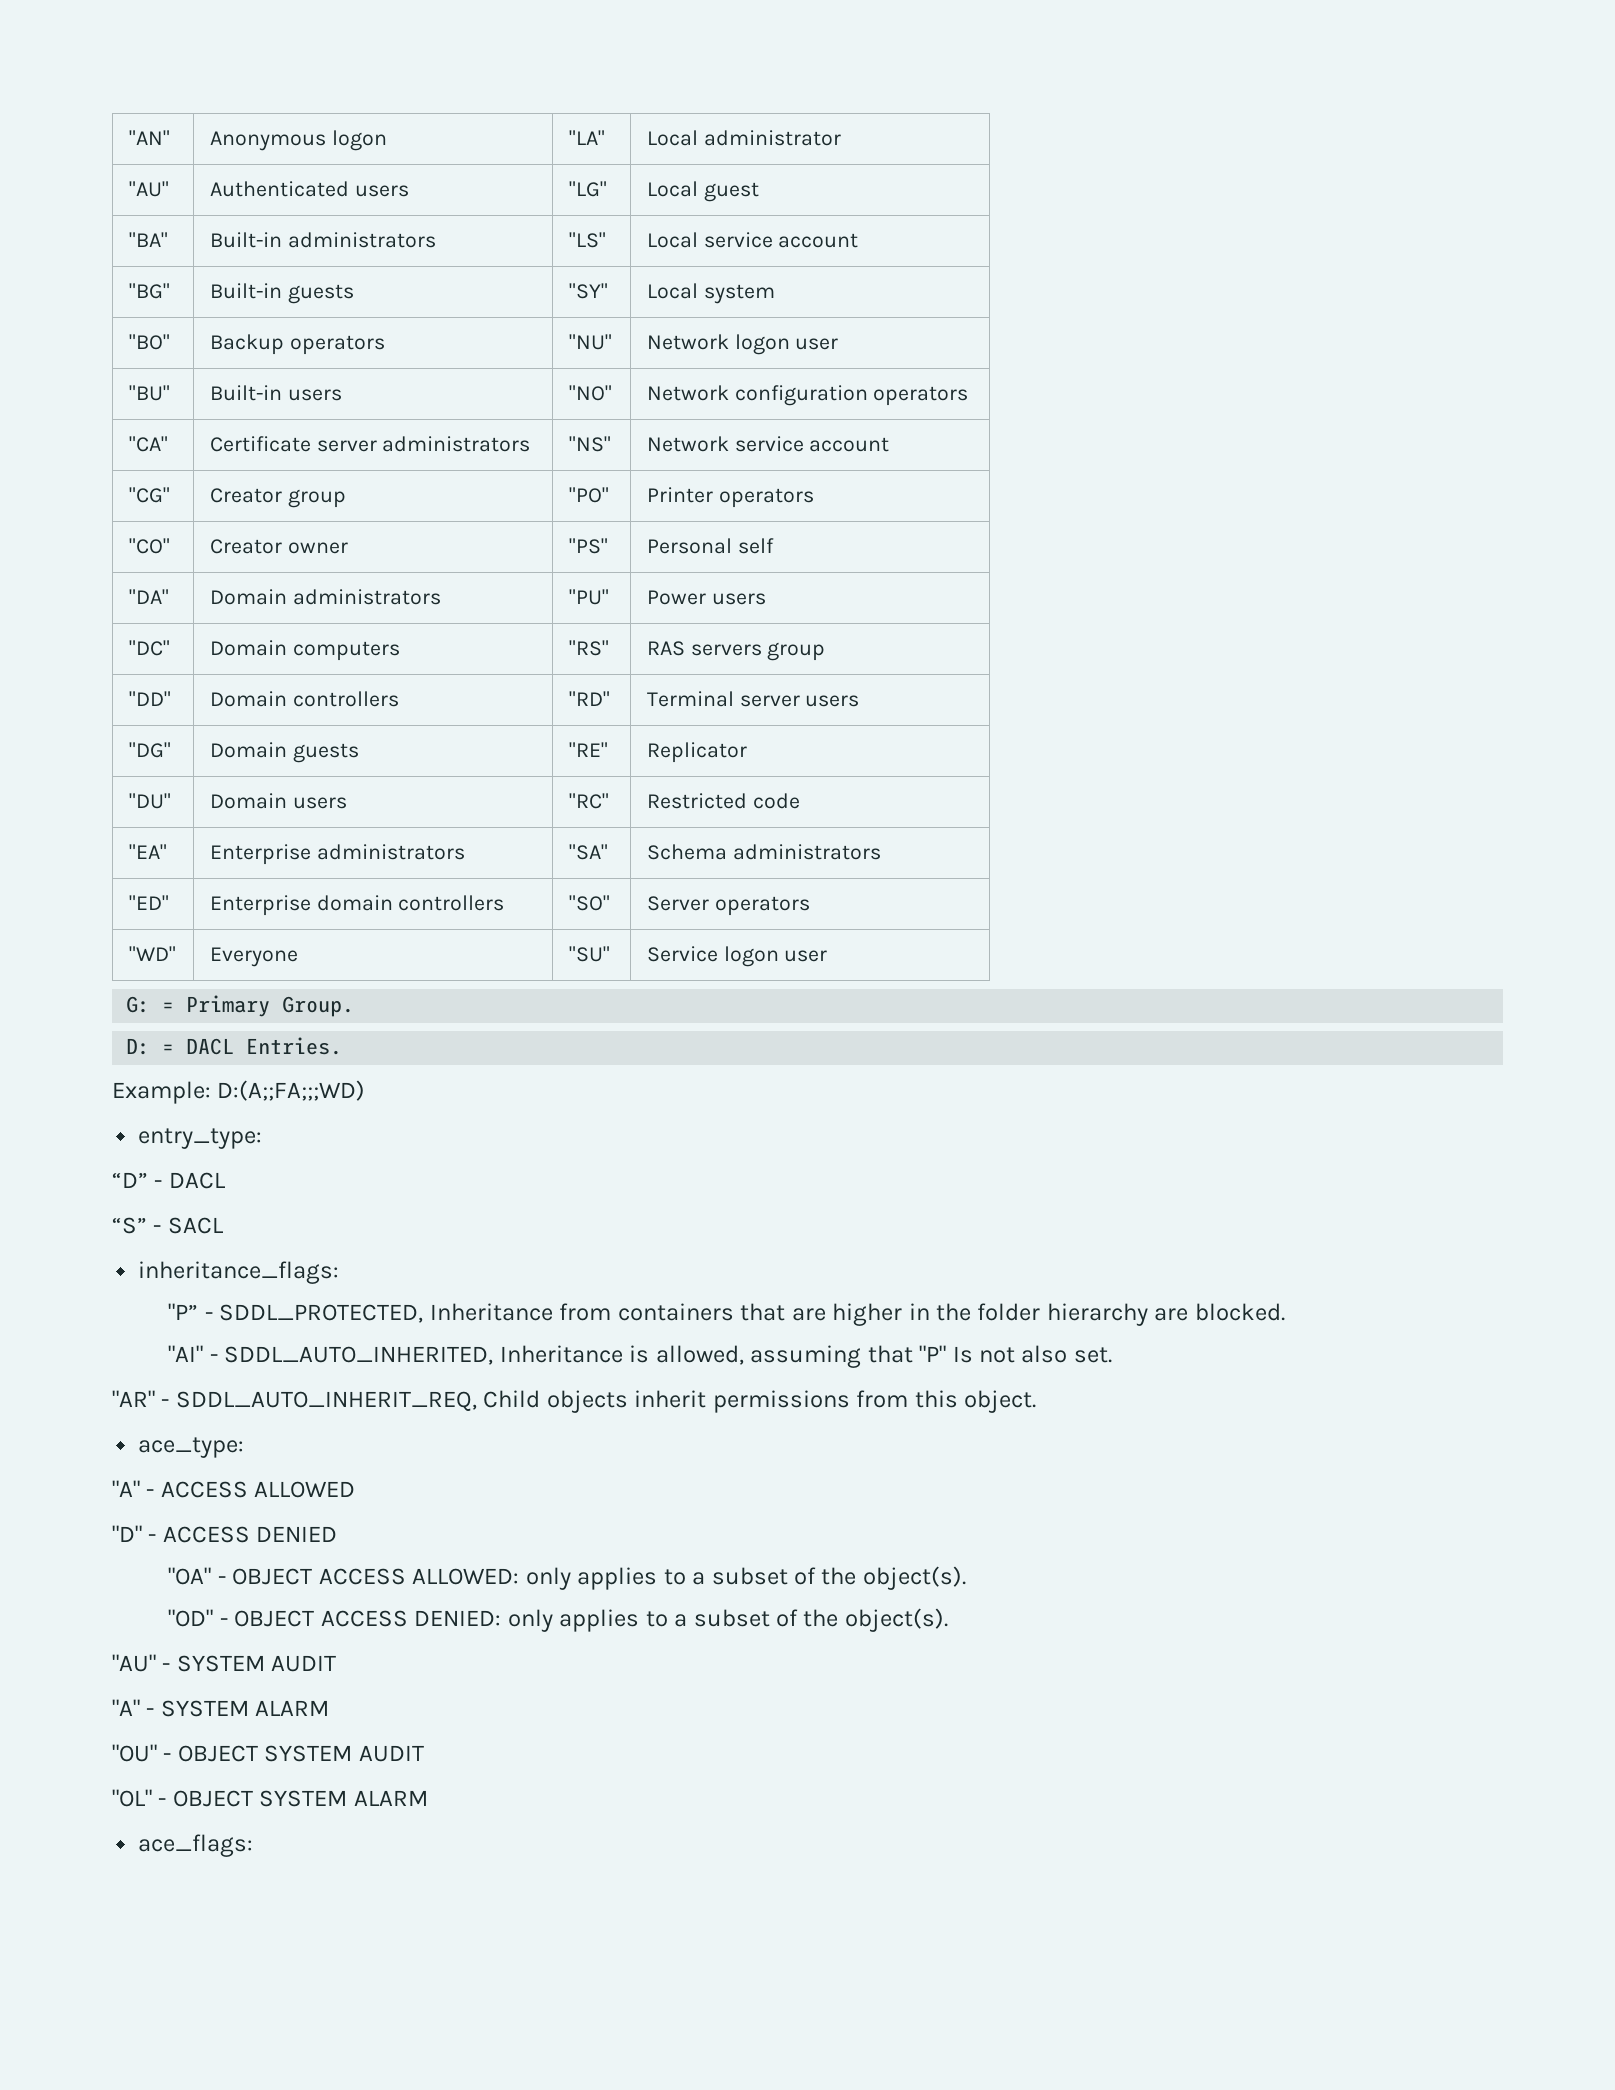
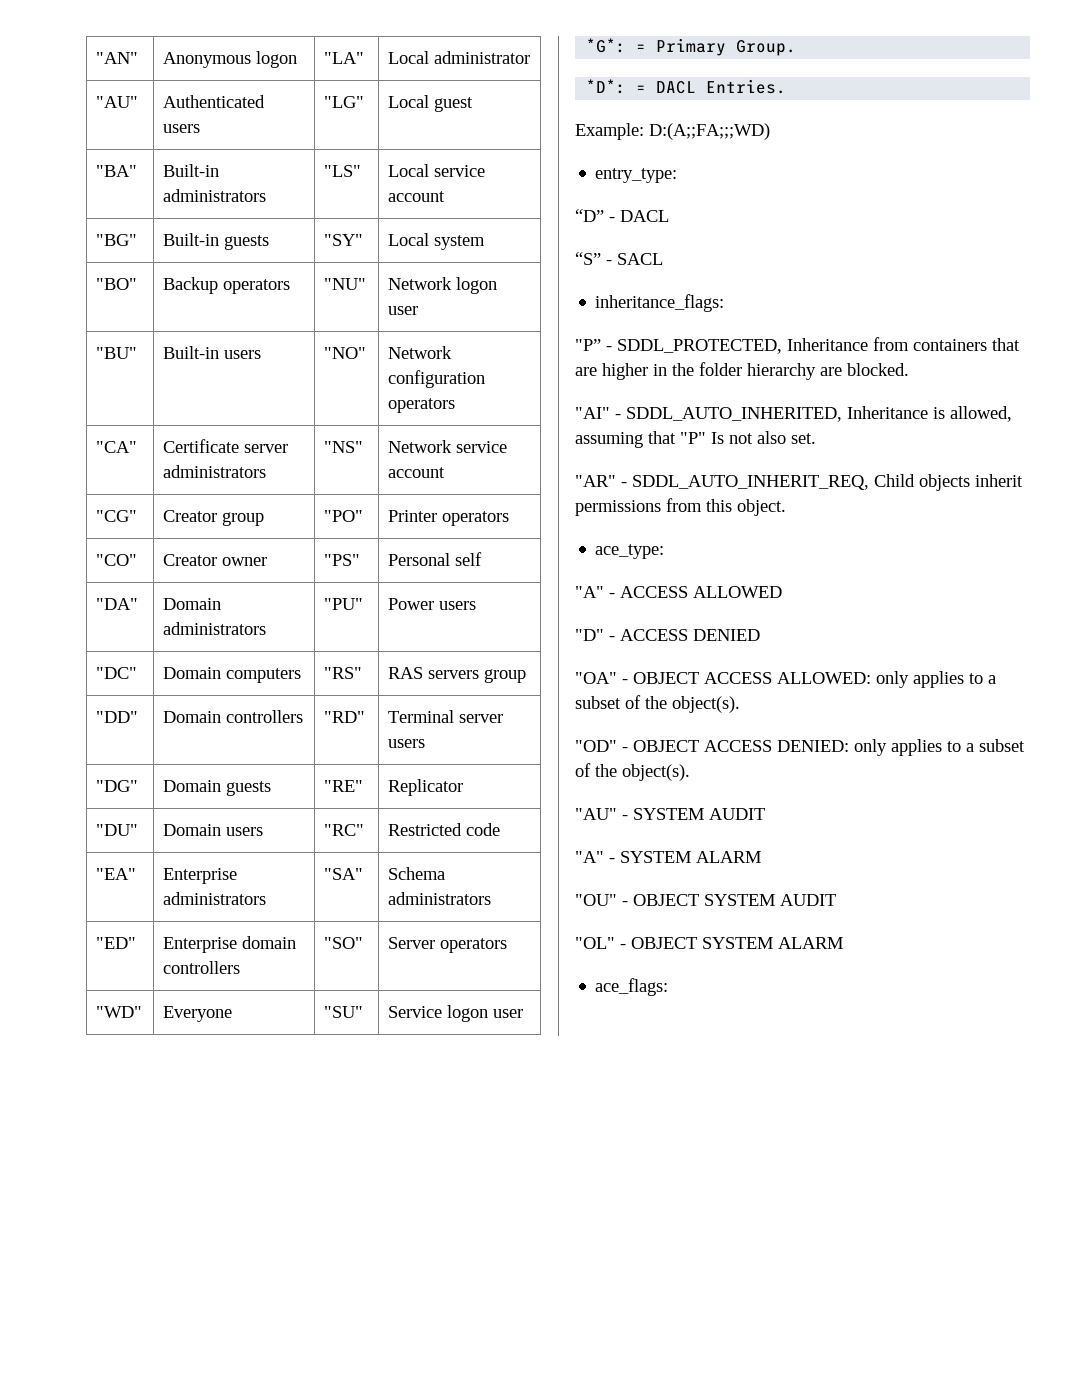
- G: = Primary Group.
+ *G*: = Primary Group.
- D: = DACL Entries.
+ *D*: = DACL Entries.

